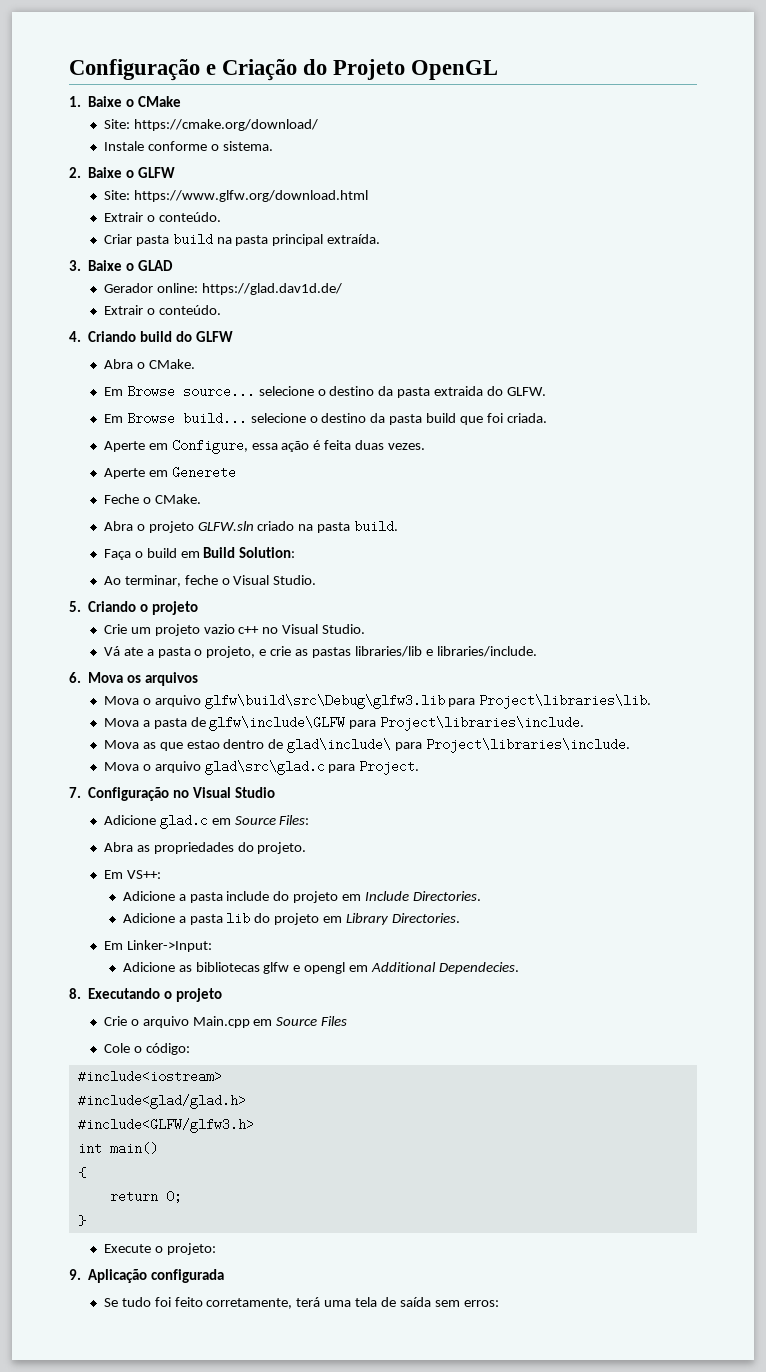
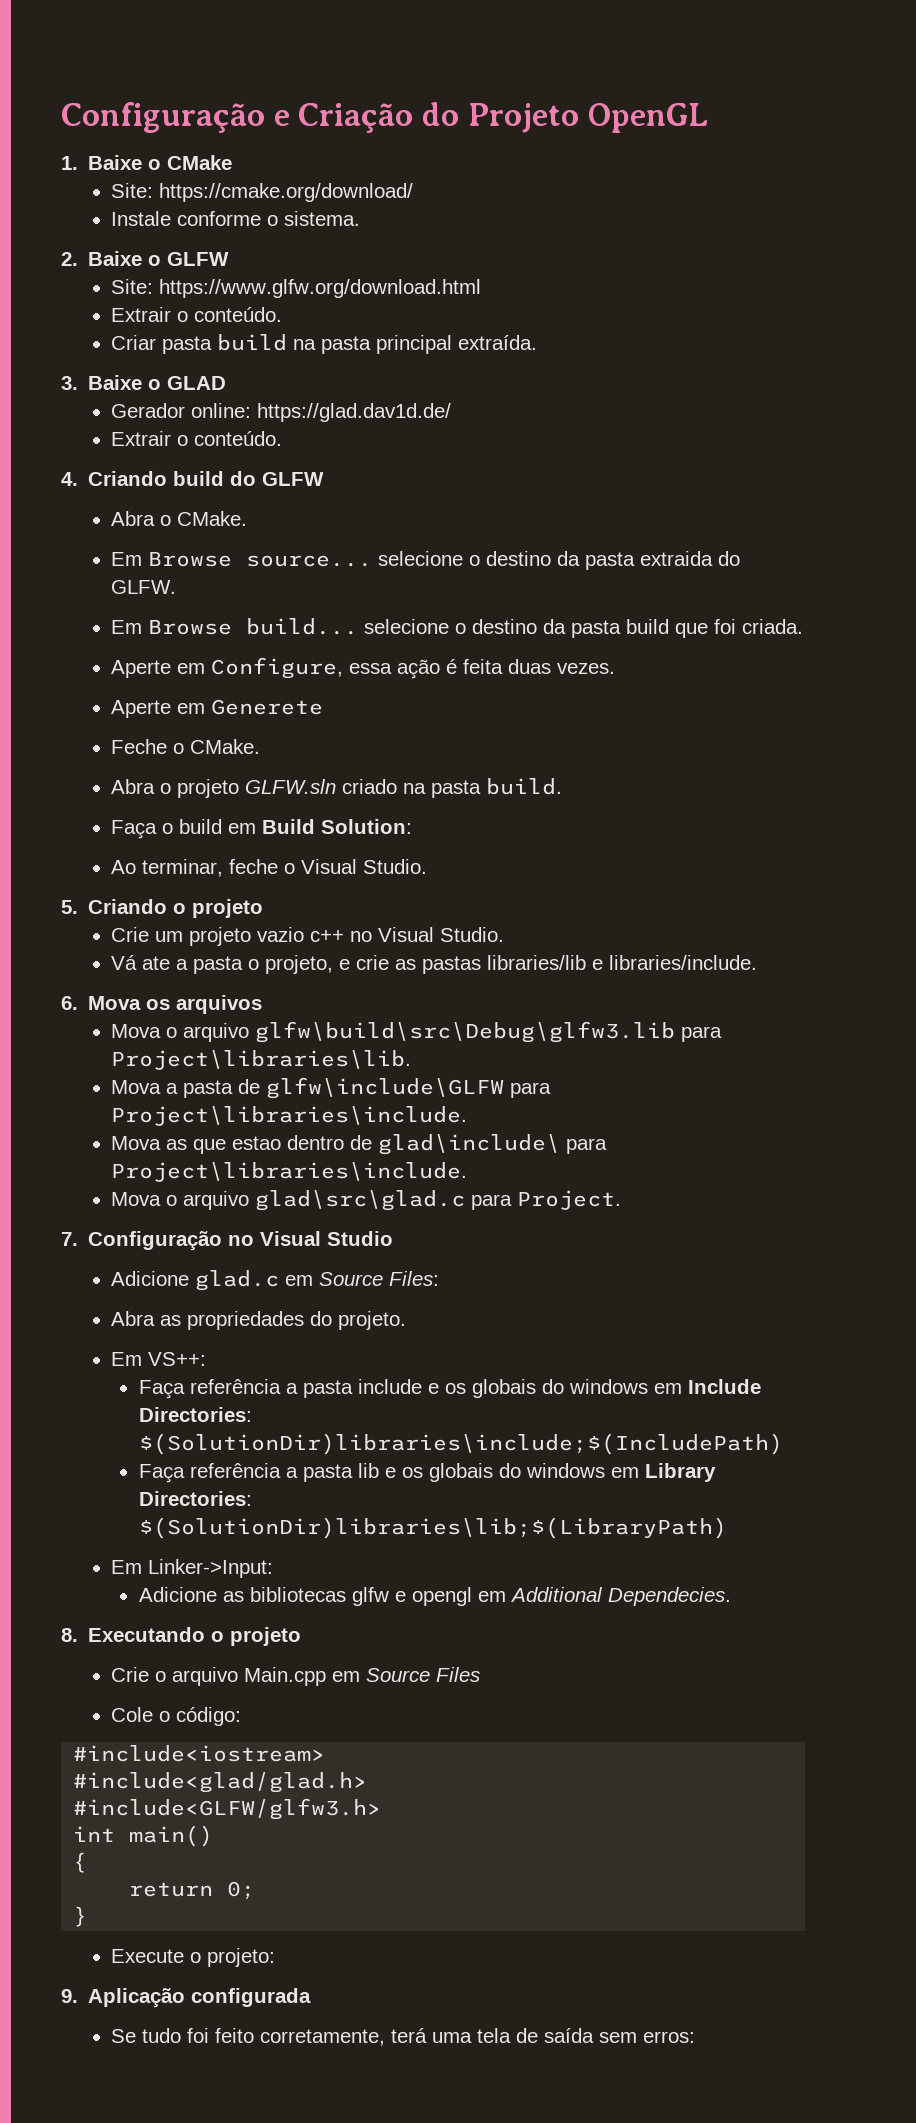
- Adicione a pasta include do projeto em Include Directories.
- Adicione a pasta lib do projeto em Library Directories.
+ Faça referência a pasta include e os globais do windows em Include Directories: $(SolutionDir)libraries\include;$(IncludePath)
+ Faça referência a pasta lib e os globais do windows em Library Directories: $(SolutionDir)libraries\lib;$(LibraryPath)

